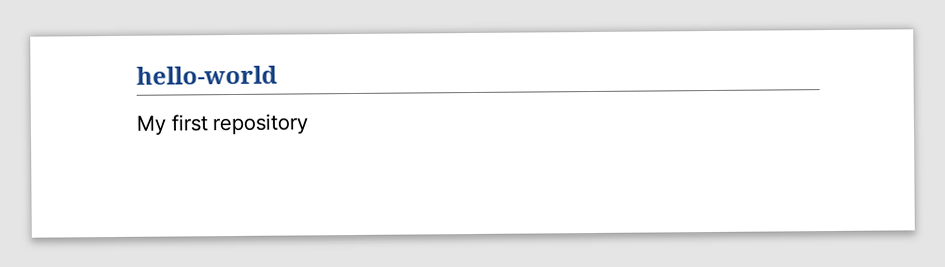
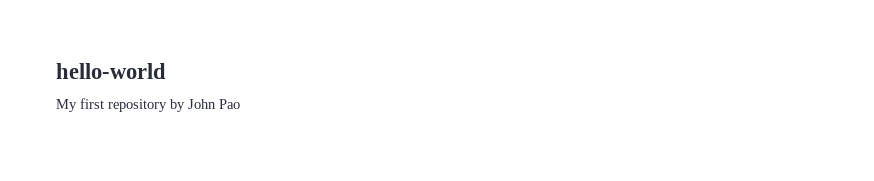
- My first repository
+ My first repository by John Pao

